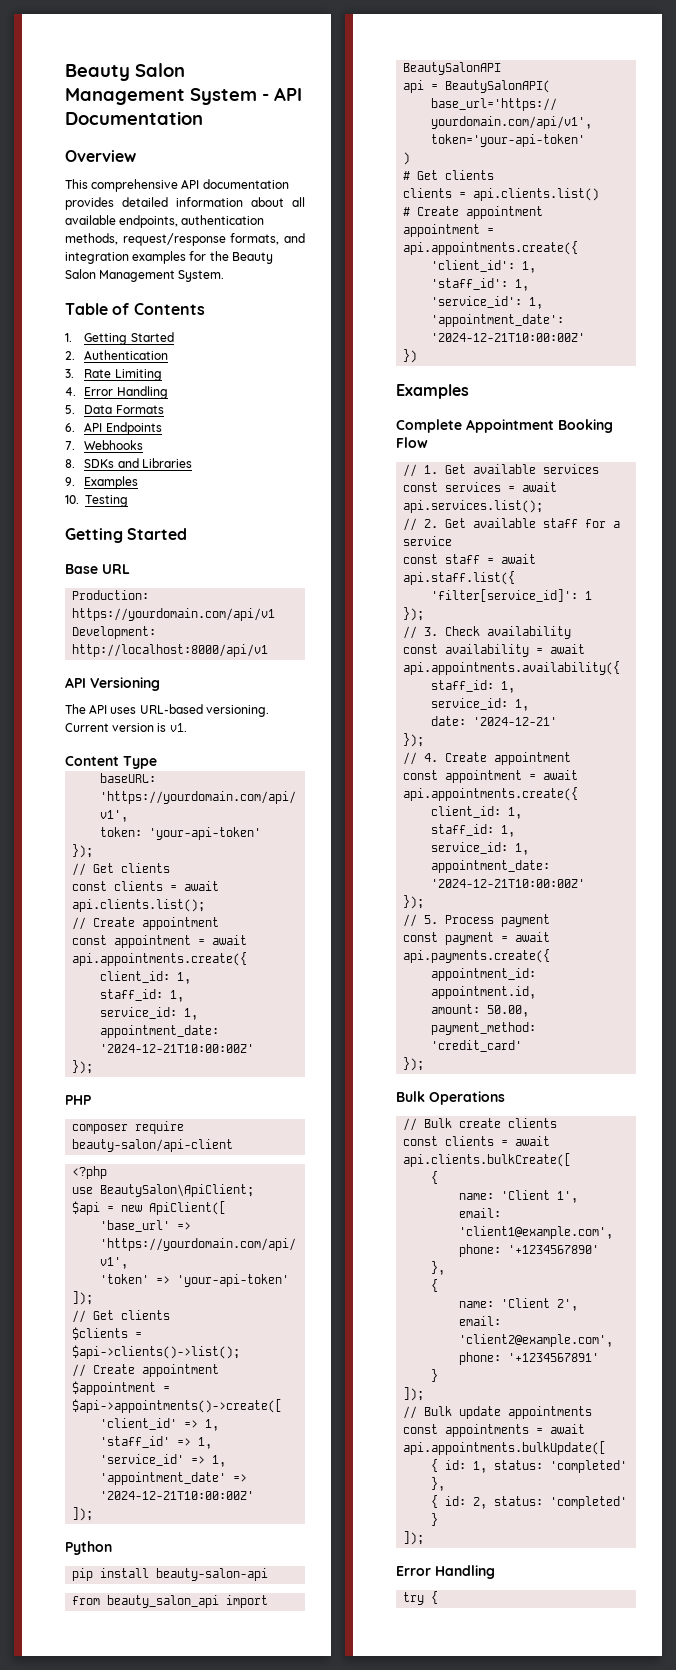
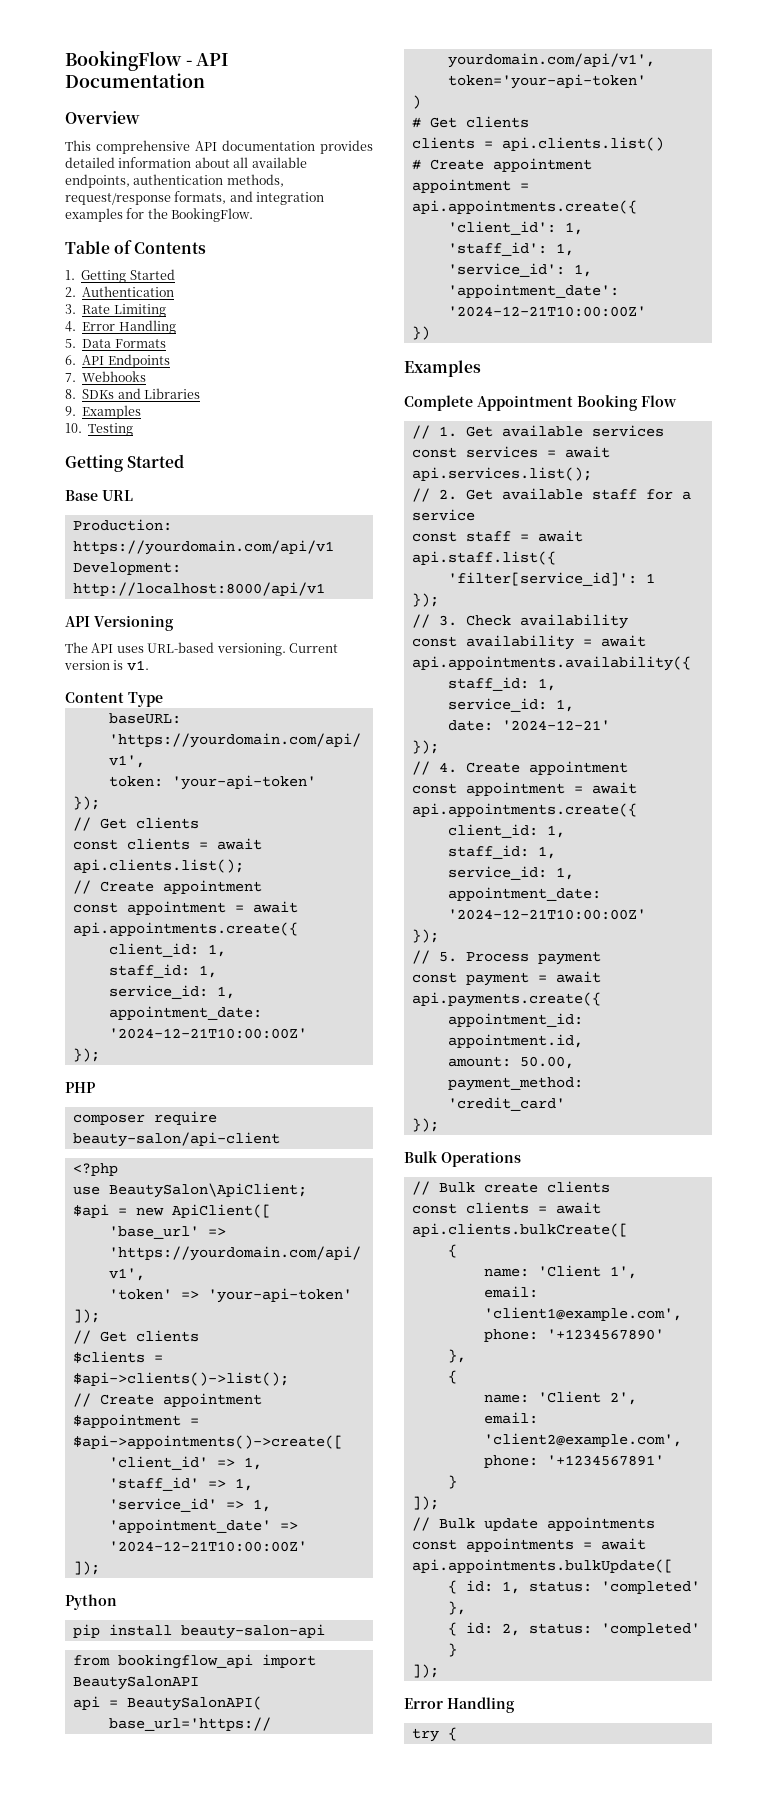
- Beauty Salon Management System - API Documentation
+ BookingFlow - API Documentation
- This comprehensive API documentation provides detailed information about all available endpoints, authentication methods, request/response formats, and integration examples for the Beauty Salon Management System.
+ This comprehensive API documentation provides detailed information about all available endpoints, authentication methods, request/response formats, and integration examples for the BookingFlow.
- from beauty_salon_api import BeautySalonAPI
+ from bookingflow_api import BeautySalonAPI

